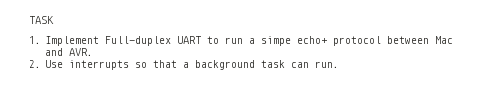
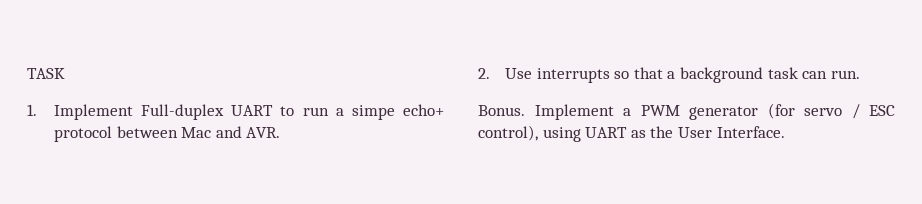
+ Bonus. Implement a PWM generator (for servo / ESC control), using UART as the User Interface.

